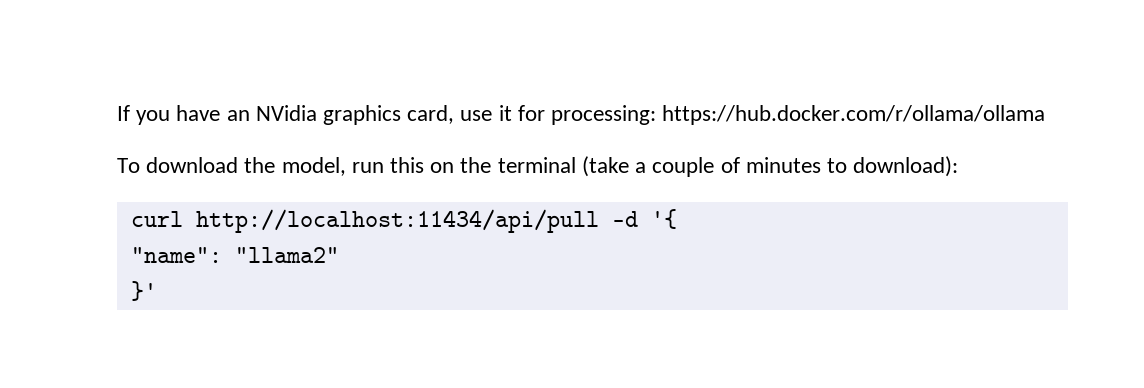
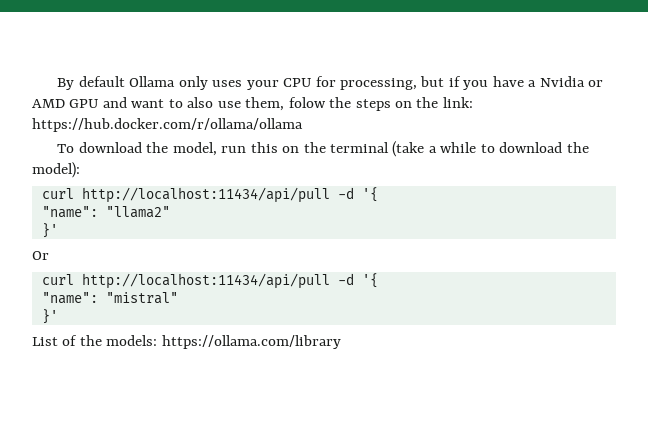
- If you have an NVidia graphics card, use it for processing: https://hub.docker.com/r/ollama/ollama
+ By default Ollama only uses your CPU for processing, but if you have a Nvidia or AMD GPU and want to also use them, folow the steps on the link: https://hub.docker.com/r/ollama/ollama
- To download the model, run this on the terminal (take a couple of minutes to download):
+ To download the model, run this on the terminal (take a while to download the model):
+ Or
+ curl http://localhost:11434/api/pull -d '{
+ "name": "mistral"
+ }'
+ List of the models: https://ollama.com/library

